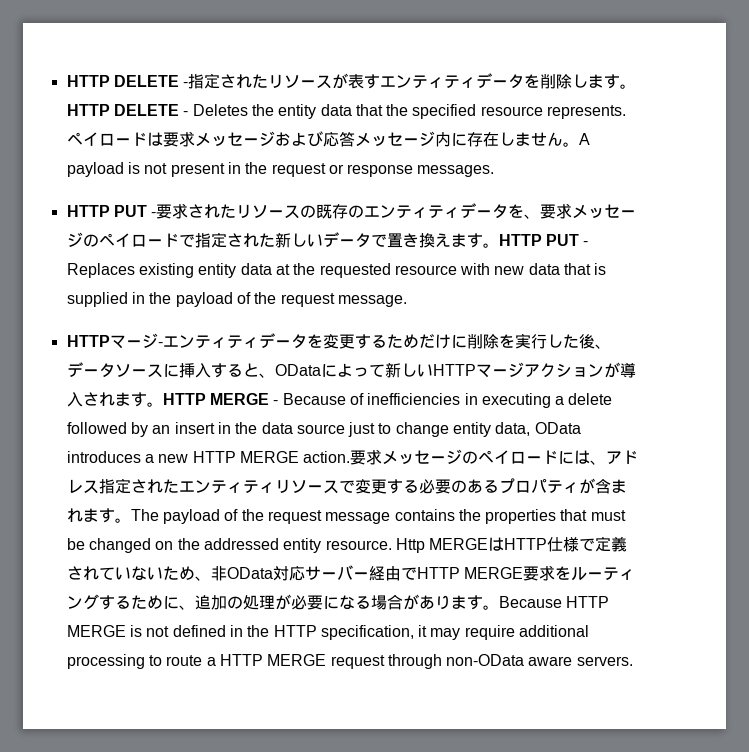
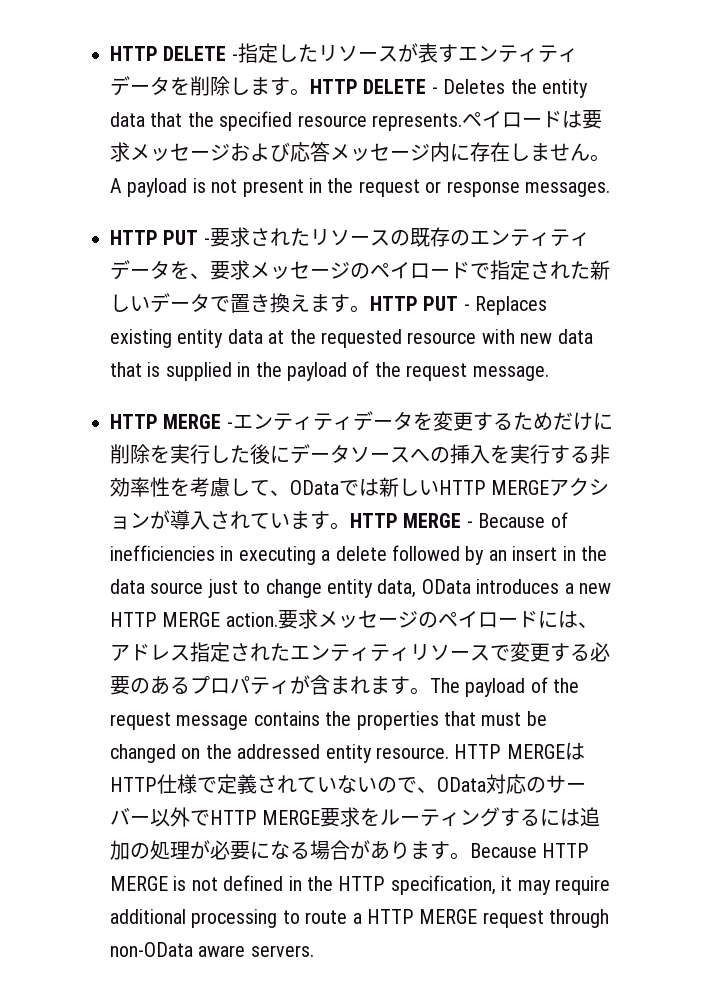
- HTTP DELETE -指定されたリソースが表すエンティティデータを削除します。
+ HTTP DELETE -指定したリソースが表すエンティティデータを削除します。
- HTTPマージ-エンティティデータを変更するためだけに削除を実行した後、データソースに挿入すると、ODataによって新しいHTTPマージアクションが導入されます。
+ HTTP MERGE -エンティティデータを変更するためだけに削除を実行した後にデータソースへの挿入を実行する非効率性を考慮して、ODataでは新しいHTTP MERGEアクションが導入されています。
- Http MERGEはHTTP仕様で定義されていないため、非OData対応サーバー経由でHTTP MERGE要求をルーティングするために、追加の処理が必要になる場合があります。
+ HTTP MERGEはHTTP仕様で定義されていないので、OData対応のサーバー以外でHTTP MERGE要求をルーティングするには追加の処理が必要になる場合があります。

